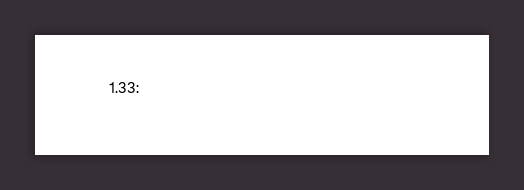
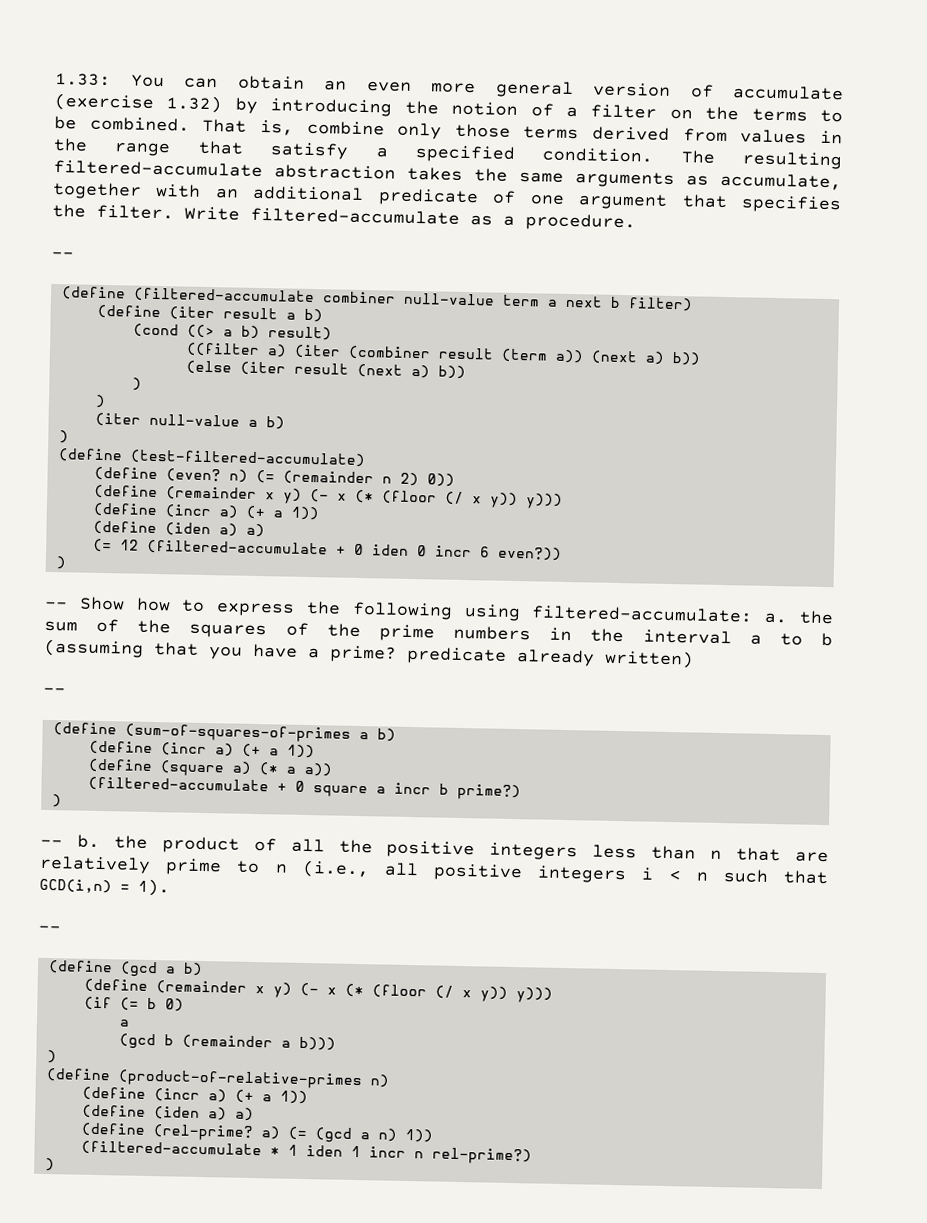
- 1.33:
+ 1.33: You can obtain an even more general version of accumulate (exercise 1.32) by introducing the notion of a filter on the terms to be combined. That is, combine only those terms derived from values in the range that satisfy a specified condition. The resulting filtered-accumulate abstraction takes the same arguments as accumulate, together with an additional predicate of one argument that specifies the filter. Write filtered-accumulate as a procedure.
+ --
+ (define (filtered-accumulate combiner null-value term a next b filter)
+ (define (iter result a b)
+ (cond ((> a b) result)
+ ((filter a) (iter (combiner result (term a)) (next a) b))
+ (else (iter result (next a) b))
+ )
+ )
+ (iter null-value a b)
+ )
+ (define (test-filtered-accumulate)
+ (define (even? n) (= (remainder n 2) 0))
+ (define (remainder x y) (- x (* (floor (/ x y)) y)))
+ (define (incr a) (+ a 1))
+ (define (iden a) a)
+ (= 12 (filtered-accumulate + 0 iden 0 incr 6 even?))
+ )
+ -- Show how to express the following using filtered-accumulate: a. the sum of the squares of the prime numbers in the interval a to b (assuming that you have a prime? predicate already written)
+ --
+ (define (sum-of-squares-of-primes a b)
+ (define (incr a) (+ a 1))
+ (define (square a) (* a a))
+ (filtered-accumulate + 0 square a incr b prime?)
+ )
+ -- b. the product of all the positive integers less than n that are relatively prime to n (i.e., all positive integers i < n such that GCD(i,n) = 1).
+ --
+ (define (gcd a b)
+ (define (remainder x y) (- x (* (floor (/ x y)) y)))
+ (if (= b 0)
+ a
+ (gcd b (remainder a b)))
+ )
+ (define (product-of-relative-primes n)
+ (define (incr a) (+ a 1))
+ (define (iden a) a)
+ (define (rel-prime? a) (= (gcd a n) 1))
+ (filtered-accumulate * 1 iden 1 incr n rel-prime?)
+ )

